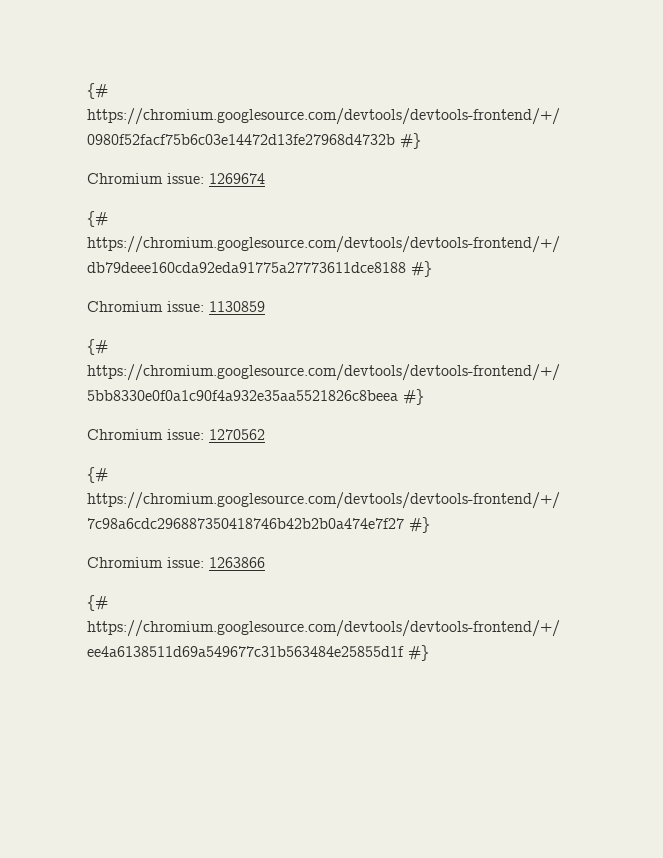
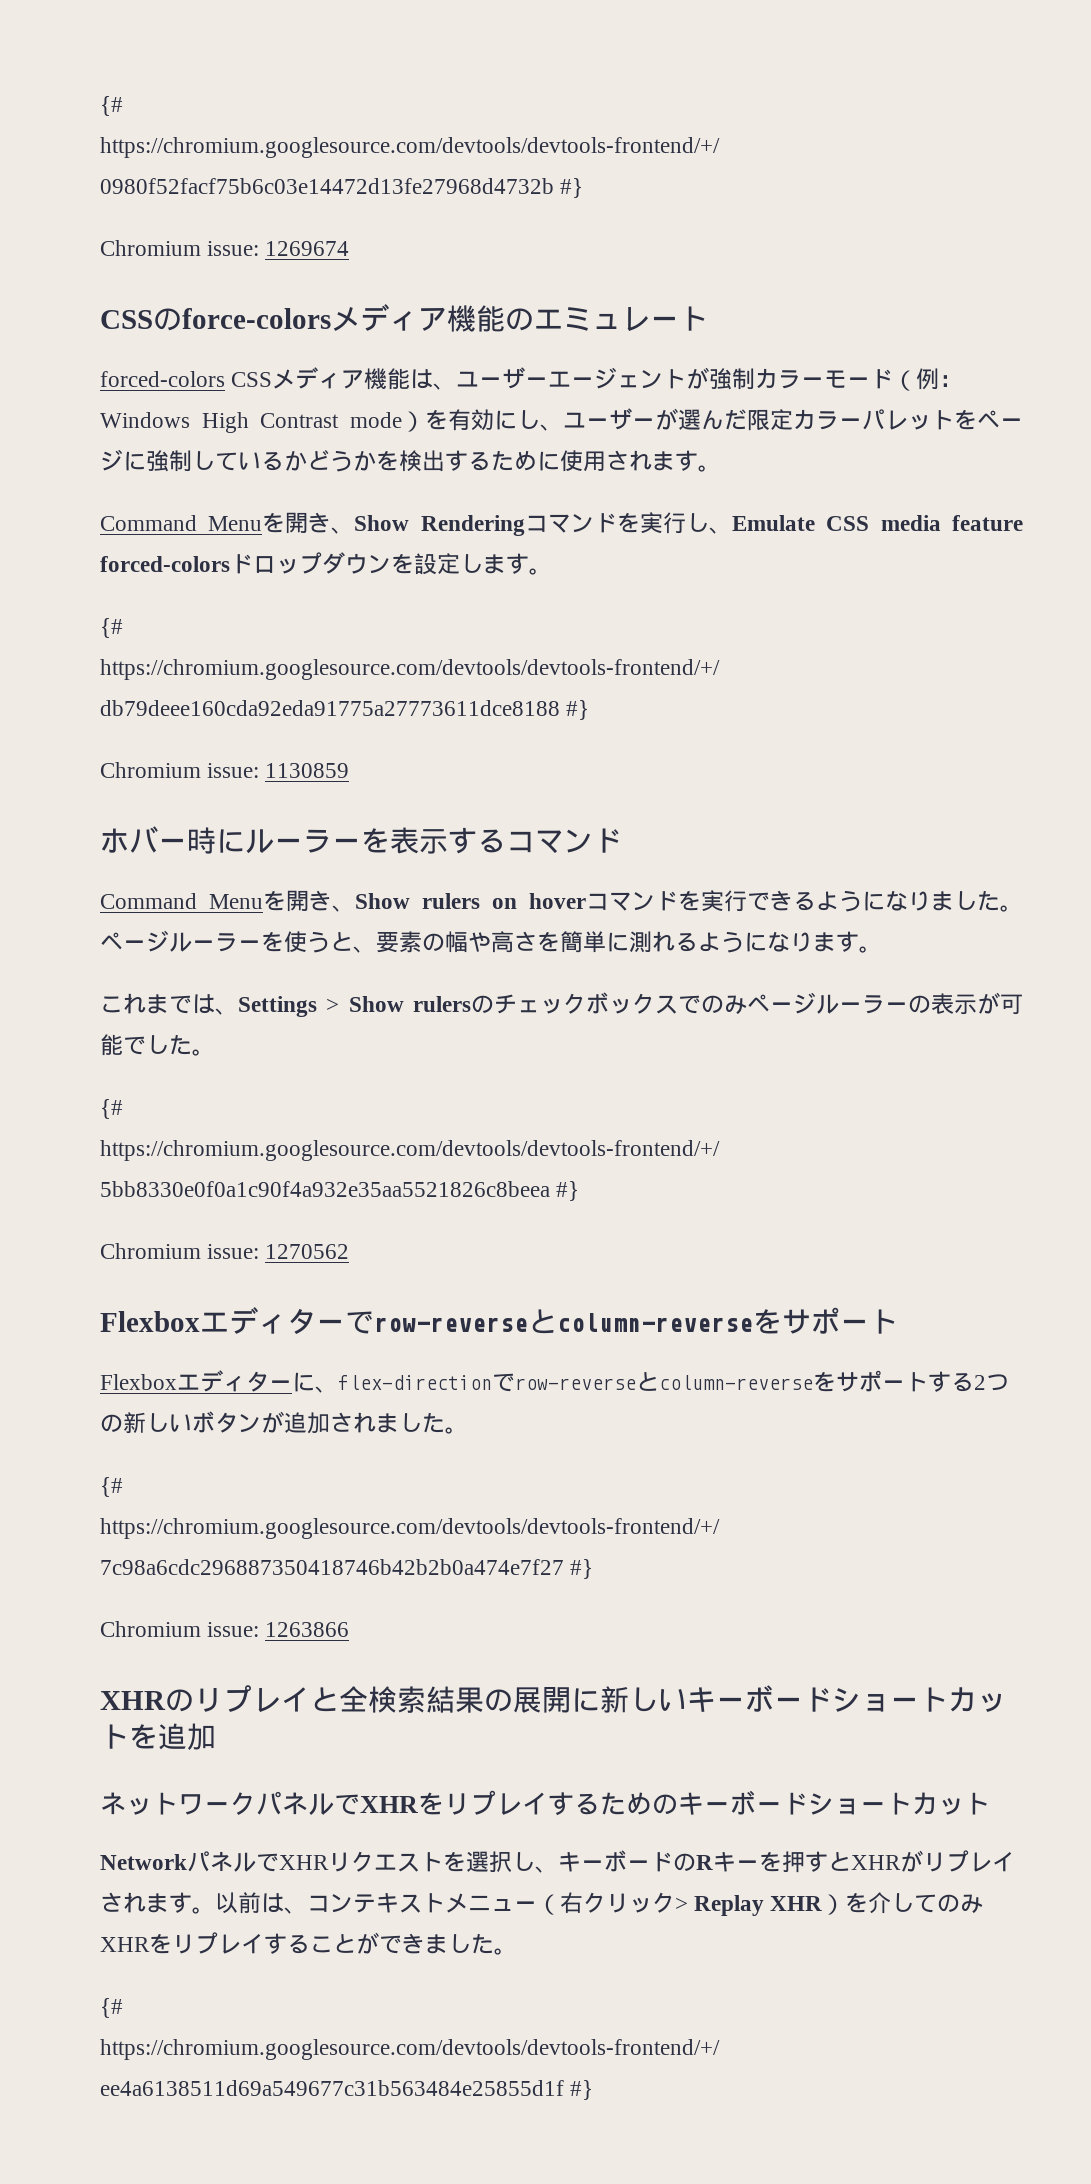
+ CSSのforce-colorsメディア機能のエミュレート
+ forced-colors CSSメディア機能は、ユーザーエージェントが強制カラーモード（例：Windows High Contrast mode）を有効にし、ユーザーが選んだ限定カラーパレットをページに強制しているかどうかを検出するために使用されます。
+ Command Menuを開き、Show Renderingコマンドを実行し、Emulate CSS media feature forced-colorsドロップダウンを設定します。
+ ホバー時にルーラーを表示するコマンド
+ Command Menuを開き、Show rulers on hoverコマンドを実行できるようになりました。ページルーラーを使うと、要素の幅や高さを簡単に測れるようになります。
+ これまでは、Settings > Show rulersのチェックボックスでのみページルーラーの表示が可能でした。
+ Flexboxエディターでrow-reverseとcolumn-reverseをサポート
+ Flexboxエディターに、flex-directionでrow-reverseとcolumn-reverseをサポートする2つの新しいボタンが追加されました。
+ XHRのリプレイと全検索結果の展開に新しいキーボードショートカットを追加
+ ネットワークパネルでXHRをリプレイするためのキーボードショートカット
+ NetworkパネルでXHRリクエストを選択し、キーボードのRキーを押すとXHRがリプレイされます。以前は、コンテキストメニュー（右クリック> Replay XHR）を介してのみXHRをリプレイすることができました。

